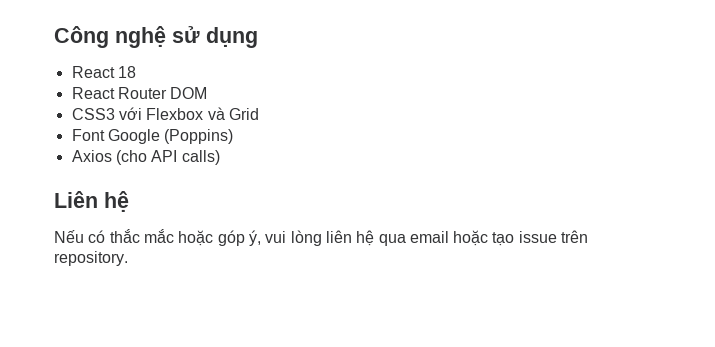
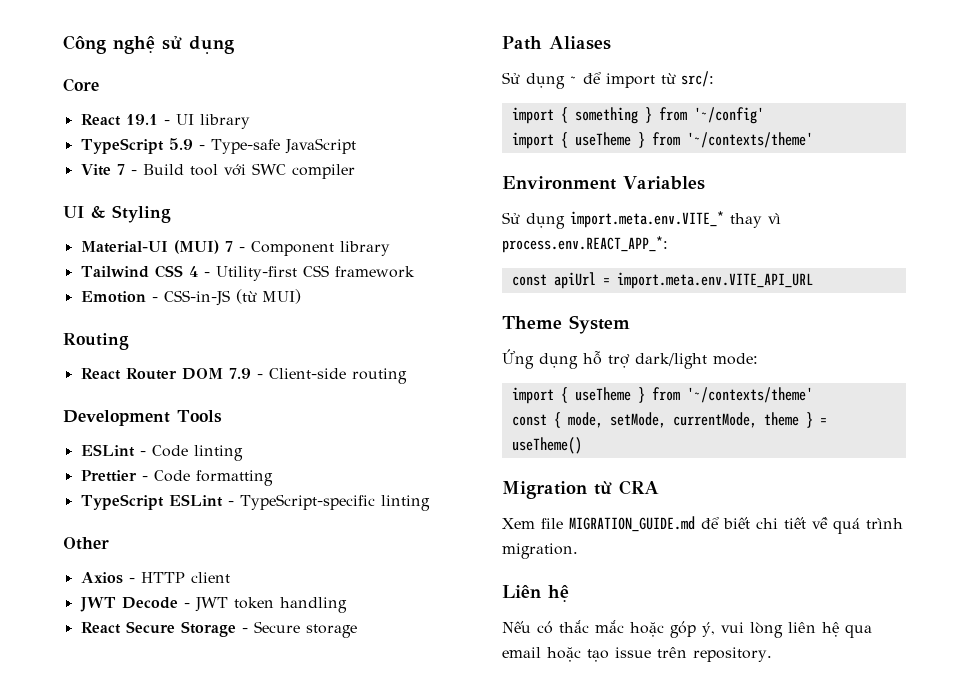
- React 18
- React Router DOM
- CSS3 với Flexbox và Grid
- Font Google (Poppins)
- Axios (cho API calls)
+ Core
+ React 19.1 - UI library
+ TypeScript 5.9 - Type-safe JavaScript
+ Vite 7 - Build tool với SWC compiler
+ UI & Styling
+ Material-UI (MUI) 7 - Component library
+ Tailwind CSS 4 - Utility-first CSS framework
+ Emotion - CSS-in-JS (từ MUI)
+ Routing
+ React Router DOM 7.9 - Client-side routing
+ Development Tools
+ ESLint - Code linting
+ Prettier - Code formatting
+ TypeScript ESLint - TypeScript-specific linting
+ Other
+ Axios - HTTP client
+ JWT Decode - JWT token handling
+ React Secure Storage - Secure storage
+ Path Aliases
+ Sử dụng ~ để import từ src/:
+ import { something } from '~/config'
+ import { useTheme } from '~/contexts/theme'
+ Environment Variables
+ Sử dụng import.meta.env.VITE_* thay vì process.env.REACT_APP_*:
+ const apiUrl = import.meta.env.VITE_API_URL
+ Theme System
+ Ứng dụng hỗ trợ dark/light mode:
+ import { useTheme } from '~/contexts/theme'
+ const { mode, setMode, currentMode, theme } = useTheme()
+ Migration từ CRA
+ Xem file MIGRATION_GUIDE.md để biết chi tiết về quá trình migration.

